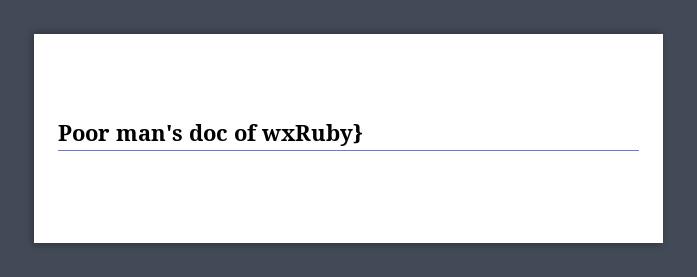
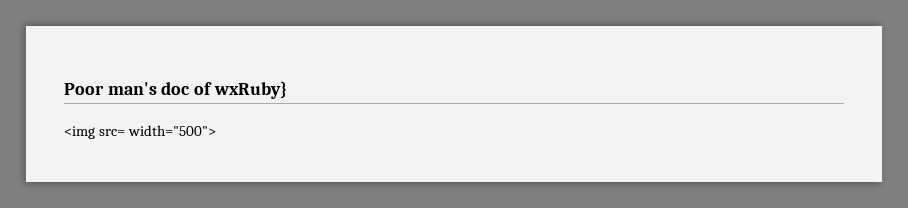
+ <img src= width="500">

